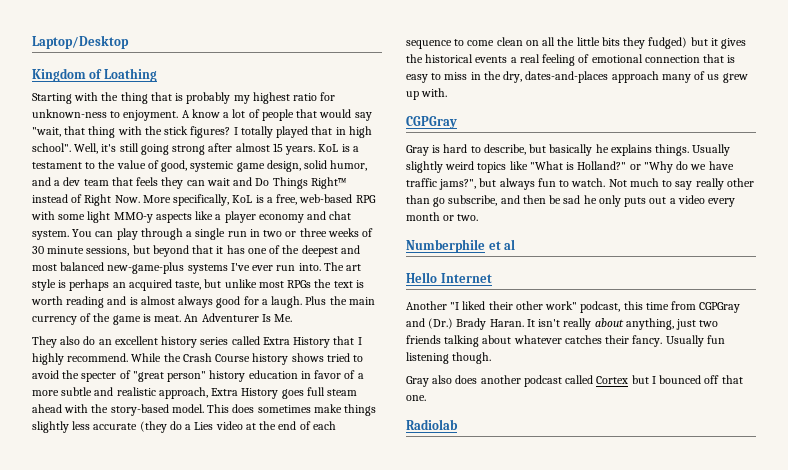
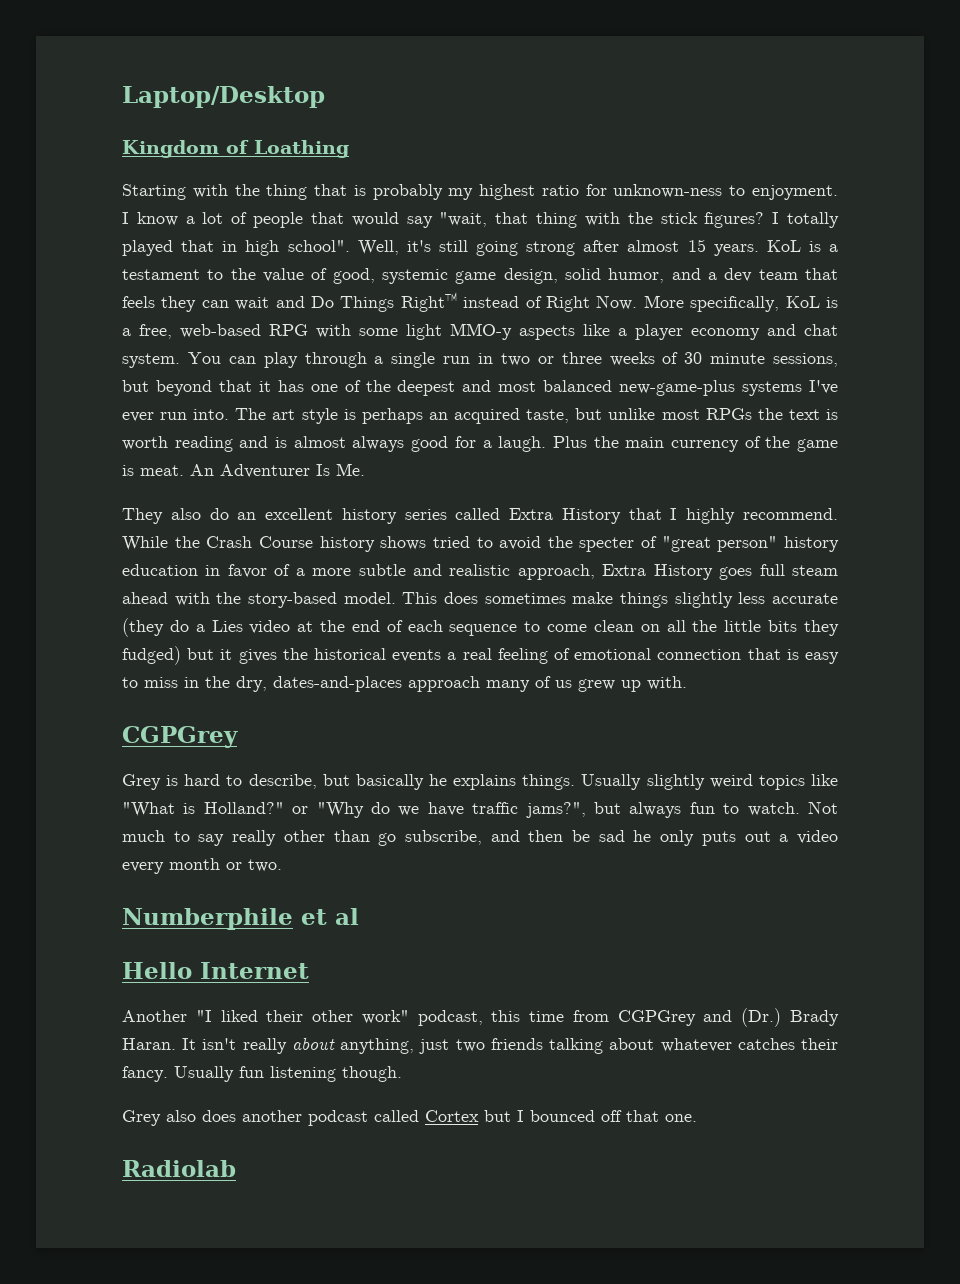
- A know a lot of people that would say "wait, that thing with the stick figures?
+ I know a lot of people that would say "wait, that thing with the stick figures?
  This does sometimes make things slightly less accurate (they do a Lies video at the end of each sequence to come clean on all the little bits they fudged) but it gives the historical events a real feeling of emotional connection that is easy to miss in the dry, dates-and-places approach many of us grew up with.
- CGPGray
- Gray is hard to describe, but basically he explains things.
+ CGPGrey
+ Grey is hard to describe, but basically he explains things.
- Another "I liked their other work" podcast, this time from CGPGray and (Dr.) Brady Haran.
+ Another "I liked their other work" podcast, this time from CGPGrey and (Dr.) Brady Haran.
- Gray also does another podcast called Cortex but I bounced off that one.
+ Grey also does another podcast called Cortex but I bounced off that one.

